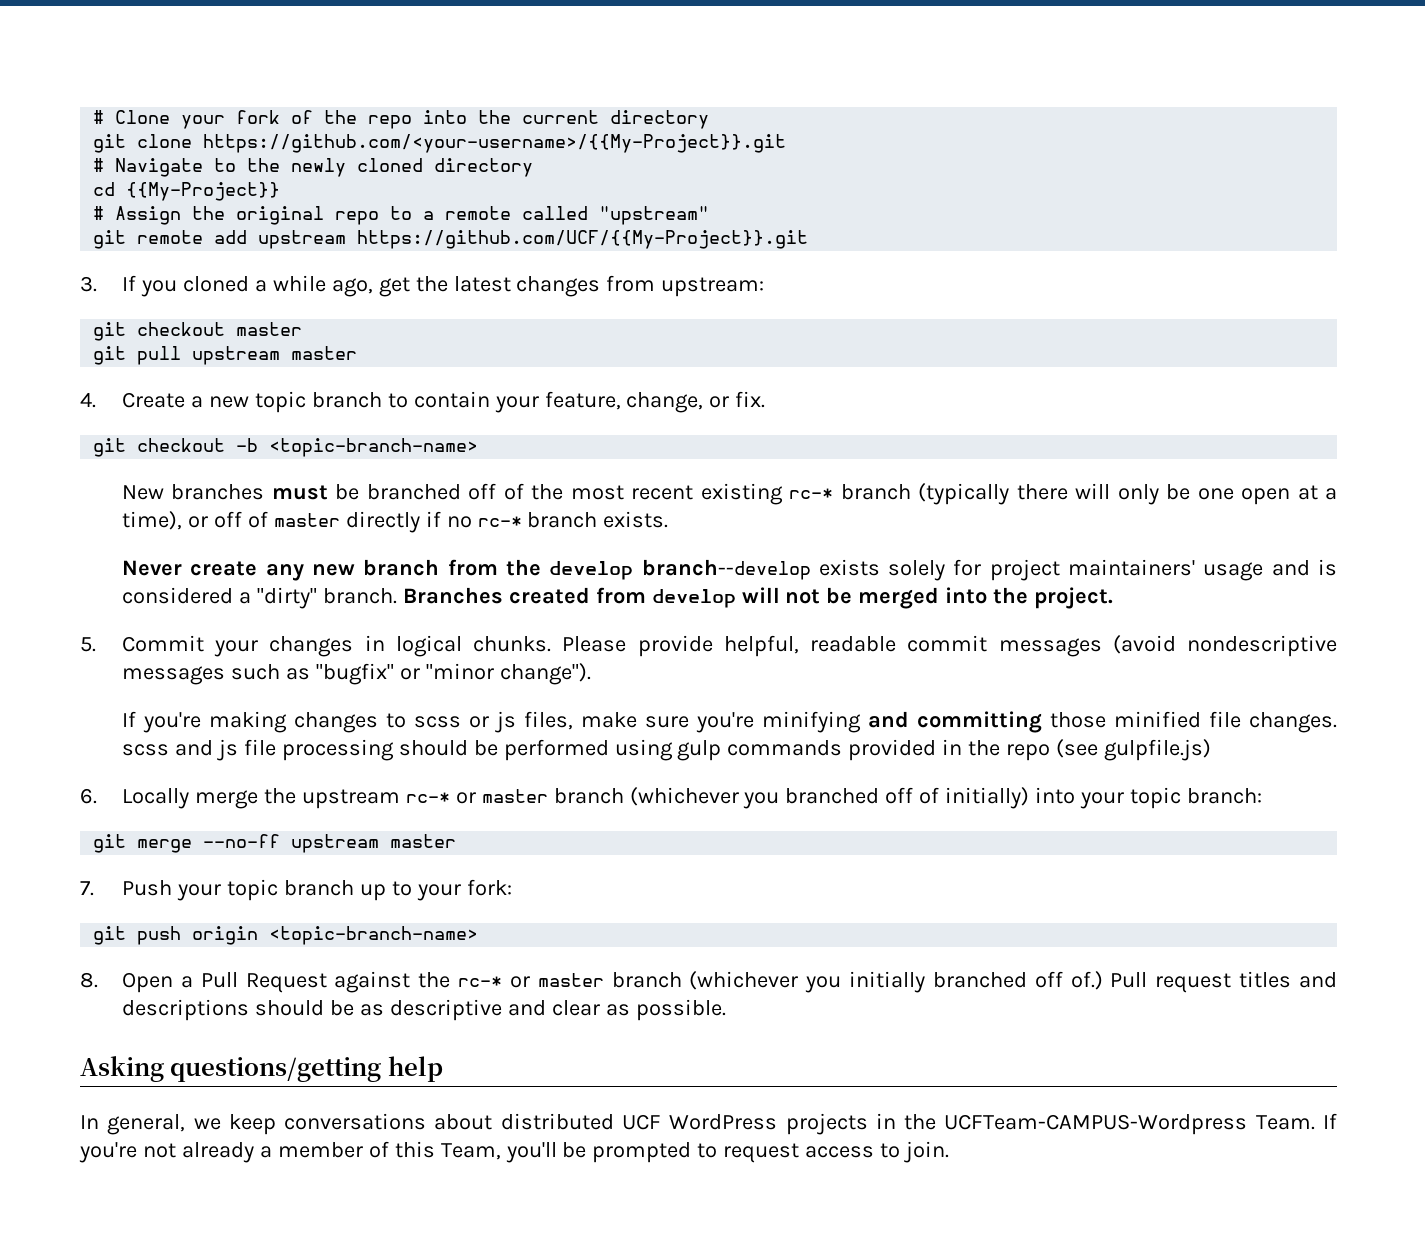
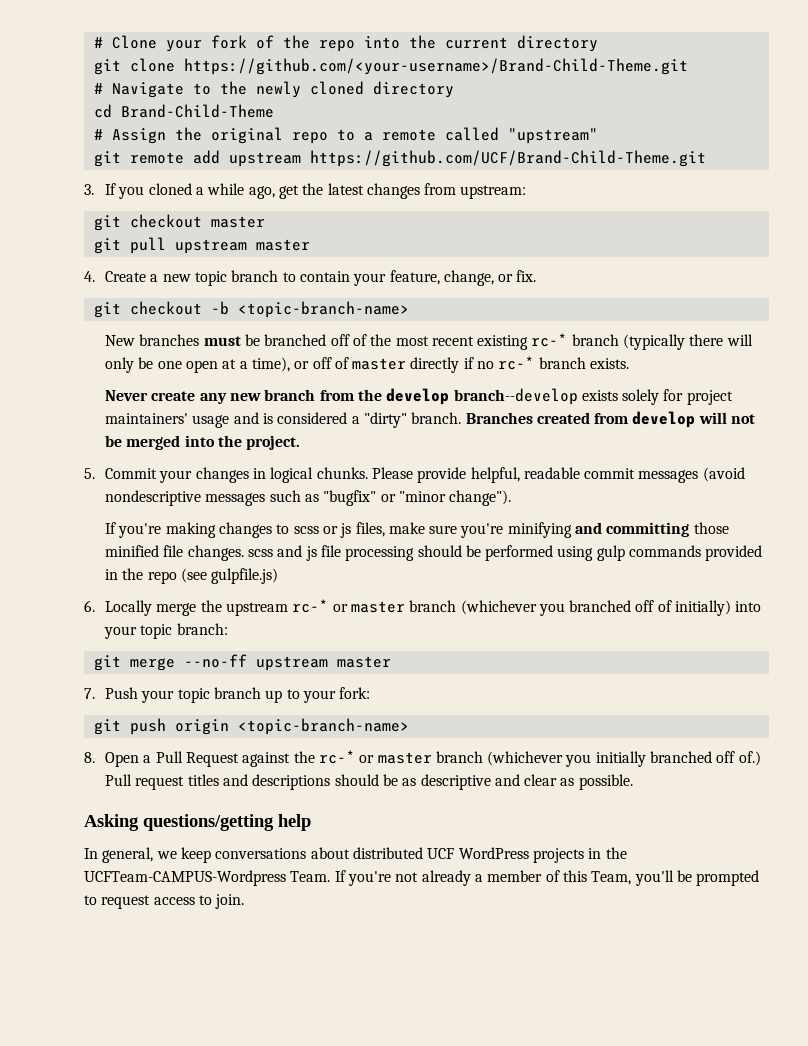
- git clone https://github.com/<your-username>/{{My-Project}}.git
+ git clone https://github.com/<your-username>/Brand-Child-Theme.git
- cd {{My-Project}}
+ cd Brand-Child-Theme
- git remote add upstream https://github.com/UCF/{{My-Project}}.git
+ git remote add upstream https://github.com/UCF/Brand-Child-Theme.git

